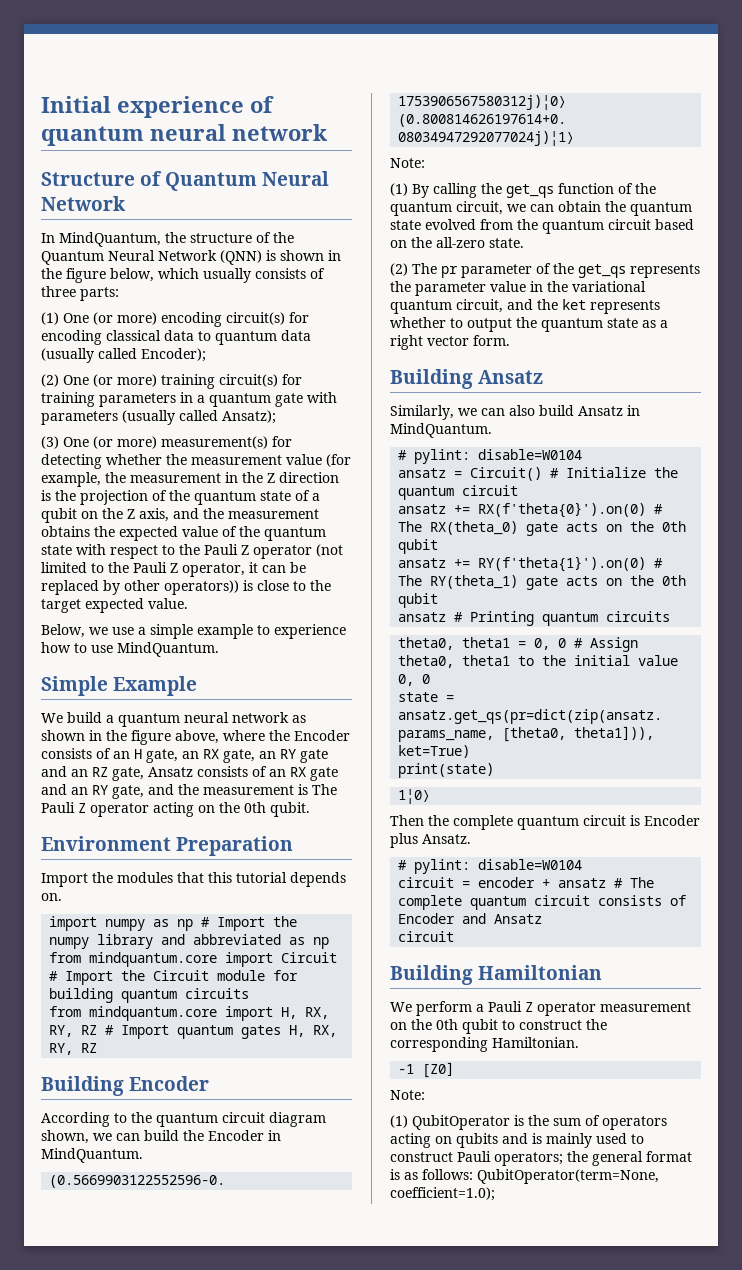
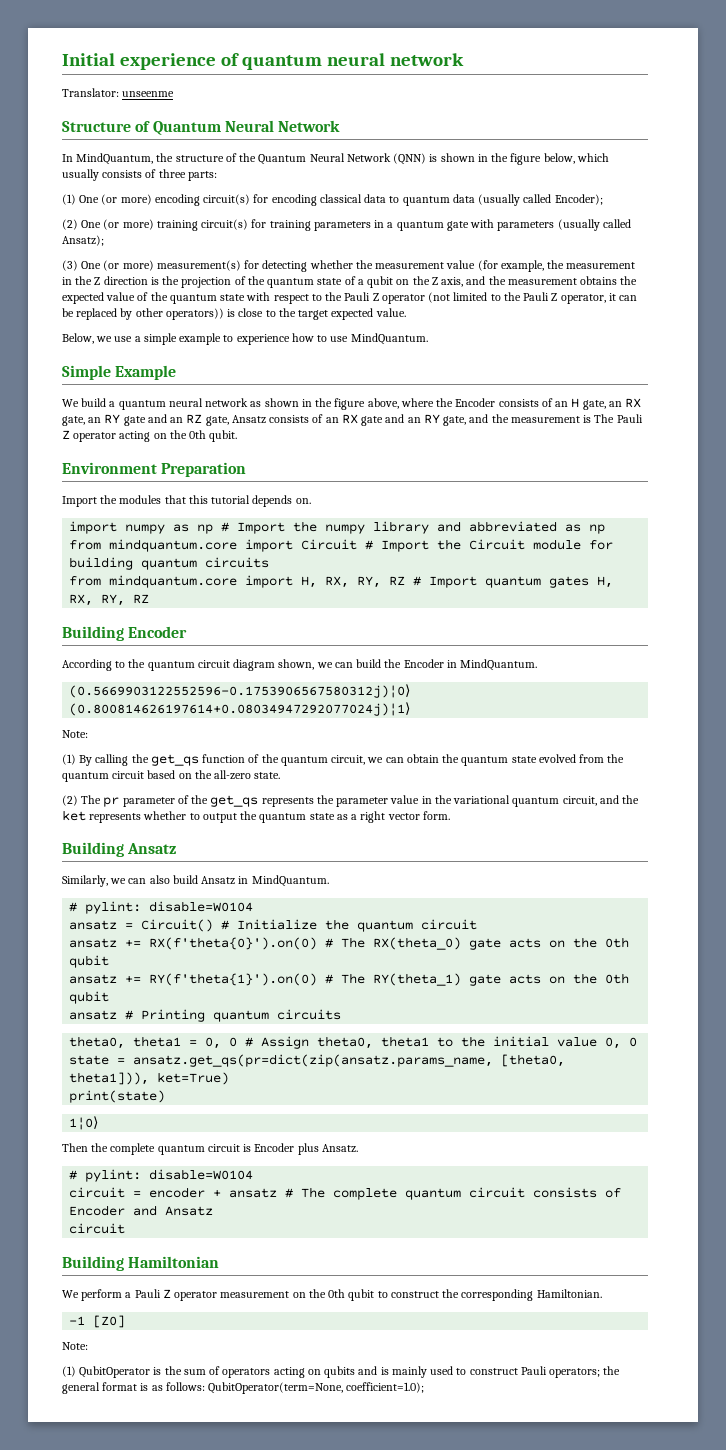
+ Translator: unseenme

